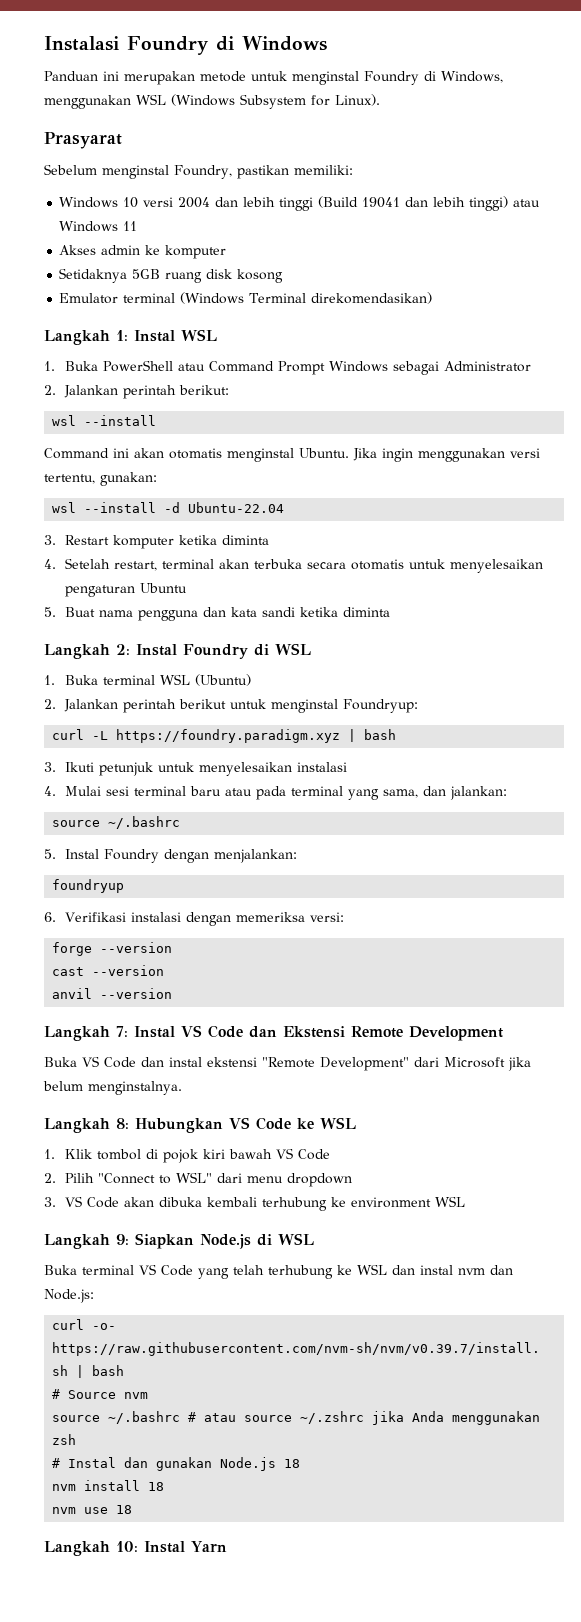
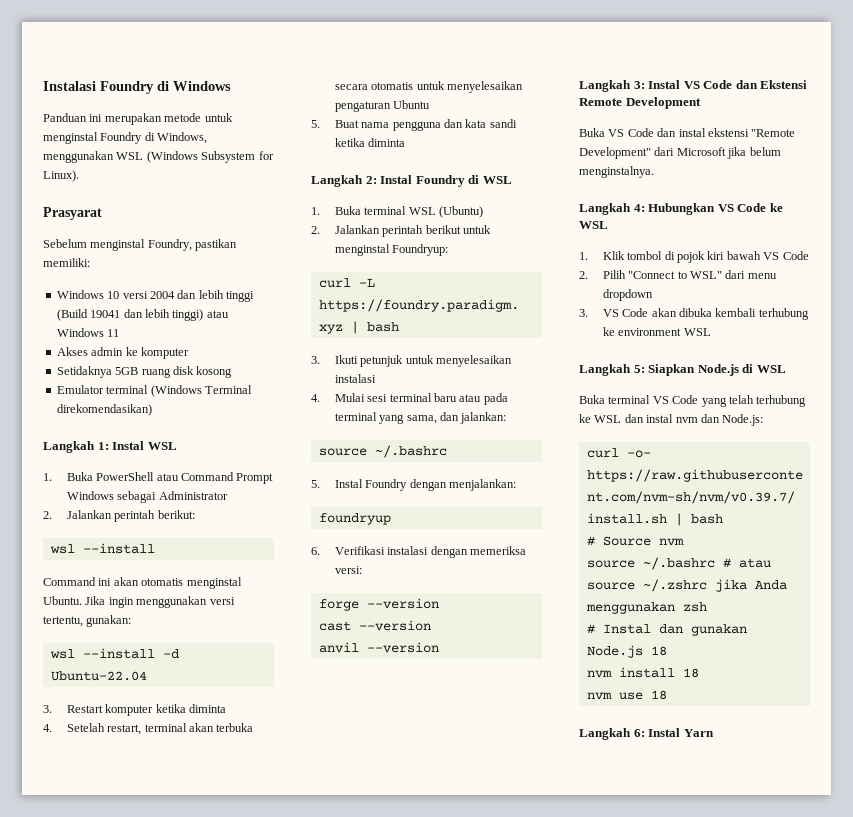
- Langkah 7: Instal VS Code dan Ekstensi Remote Development
+ Langkah 3: Instal VS Code dan Ekstensi Remote Development
- Langkah 8: Hubungkan VS Code ke WSL
+ Langkah 4: Hubungkan VS Code ke WSL
- Langkah 9: Siapkan Node.js di WSL
+ Langkah 5: Siapkan Node.js di WSL
- Langkah 10: Instal Yarn
+ Langkah 6: Instal Yarn

